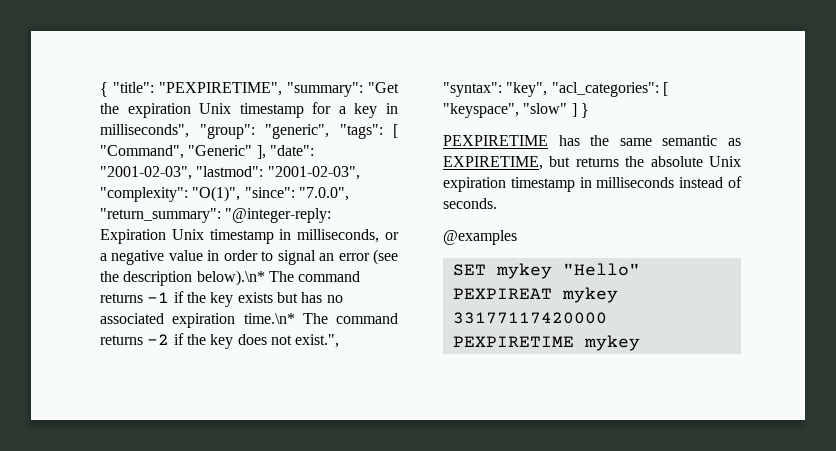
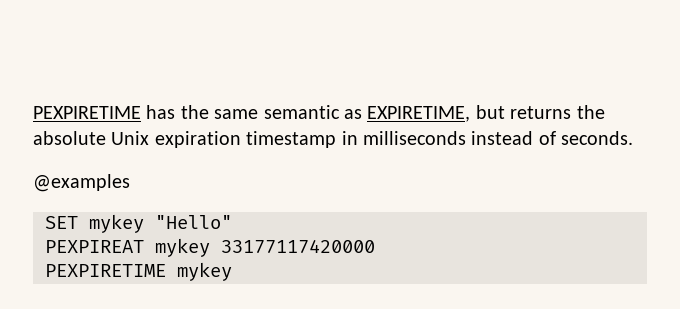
- { "title": "PEXPIRETIME", "summary": "Get the expiration Unix timestamp for a key in milliseconds", "group": "generic", "tags": [ "Command", "Generic" ], "date": "2001-02-03", "lastmod": "2001-02-03", "complexity": "O(1)", "since": "7.0.0", "return_summary": "@integer-reply: Expiration Unix timestamp in milliseconds, or a negative value in order to signal an error (see the description below).\n* The command returns -1 if the key exists but has no associated expiration time.\n* The command returns -2 if the key does not exist.", "syntax": "key", "acl_categories": [ "keyspace", "slow" ] }

